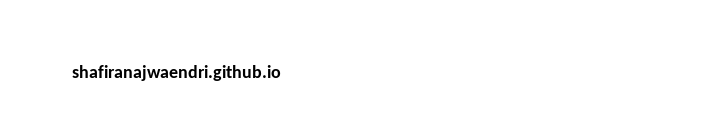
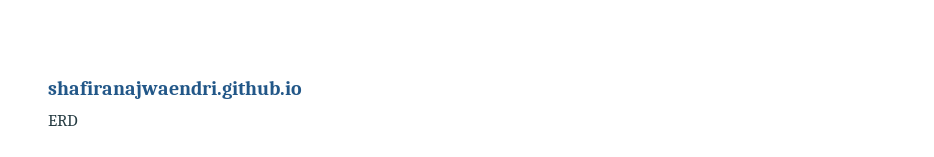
+ ERD

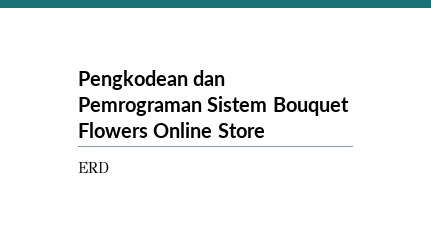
- shafiranajwaendri.github.io
+ Pengkodean dan Pemrograman Sistem Bouquet Flowers Online Store

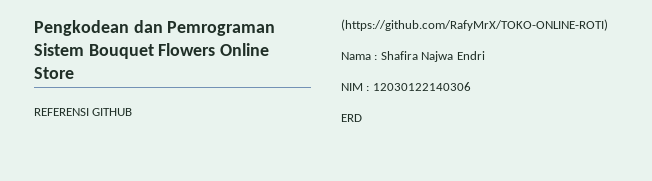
+ REFERENSI GITHUB (https://github.com/RafyMrX/TOKO-ONLINE-ROTI)
+ Nama : Shafira Najwa Endri
+ NIM : 12030122140306

